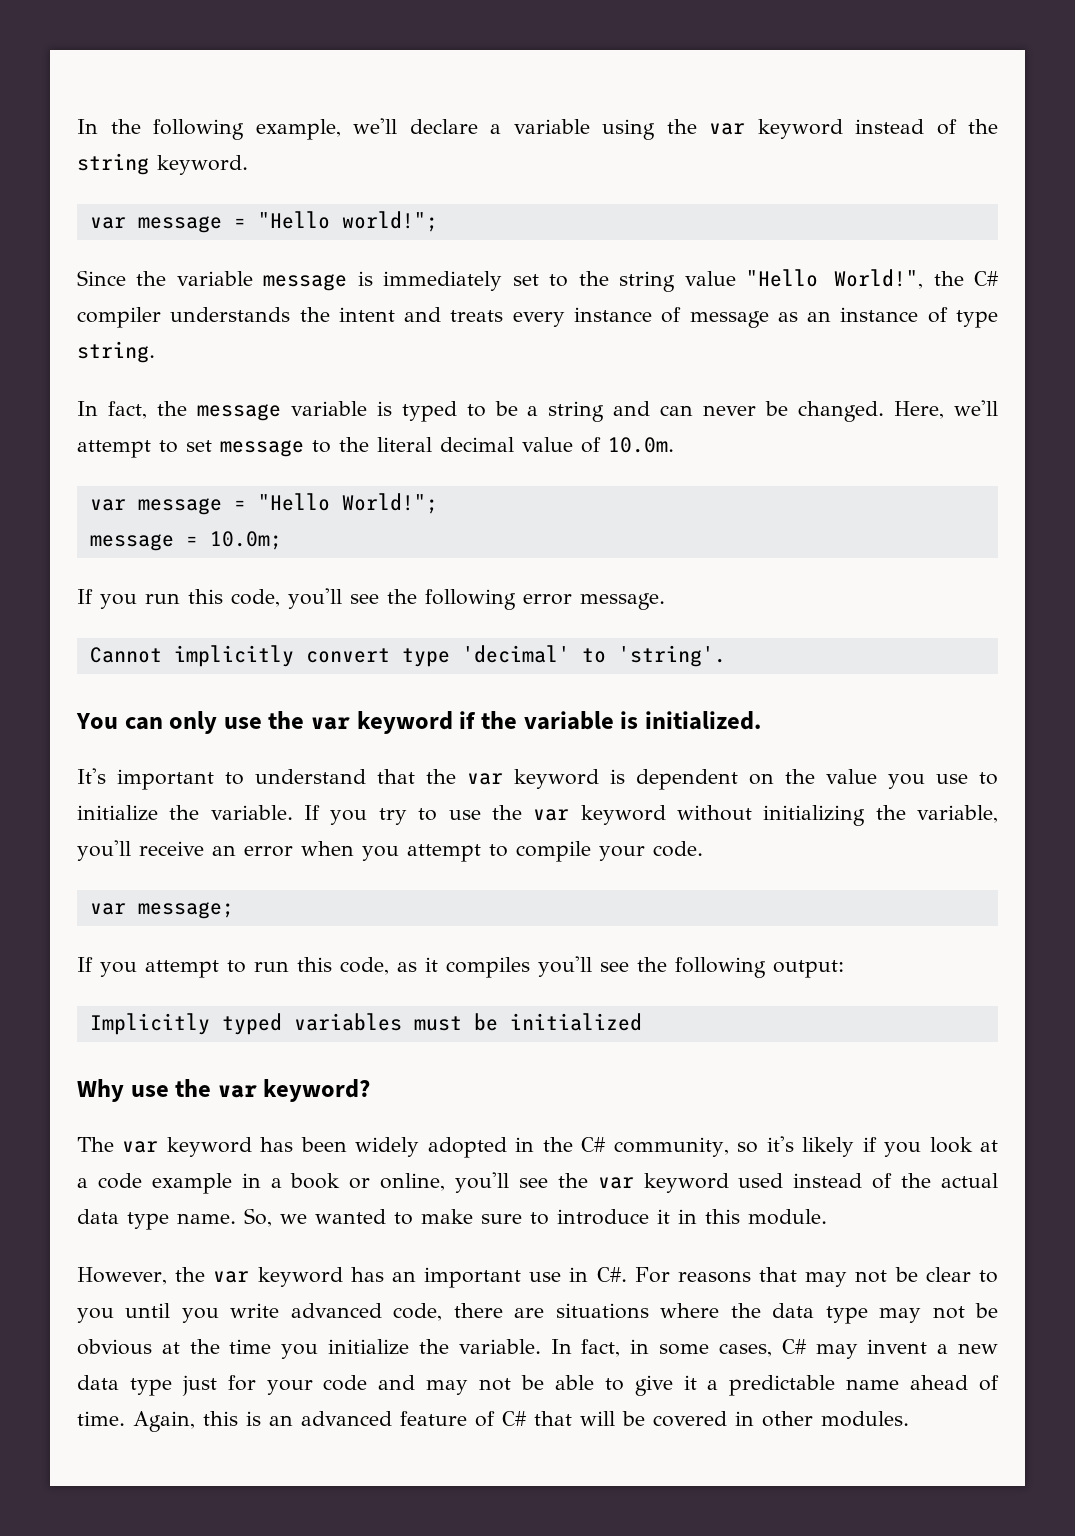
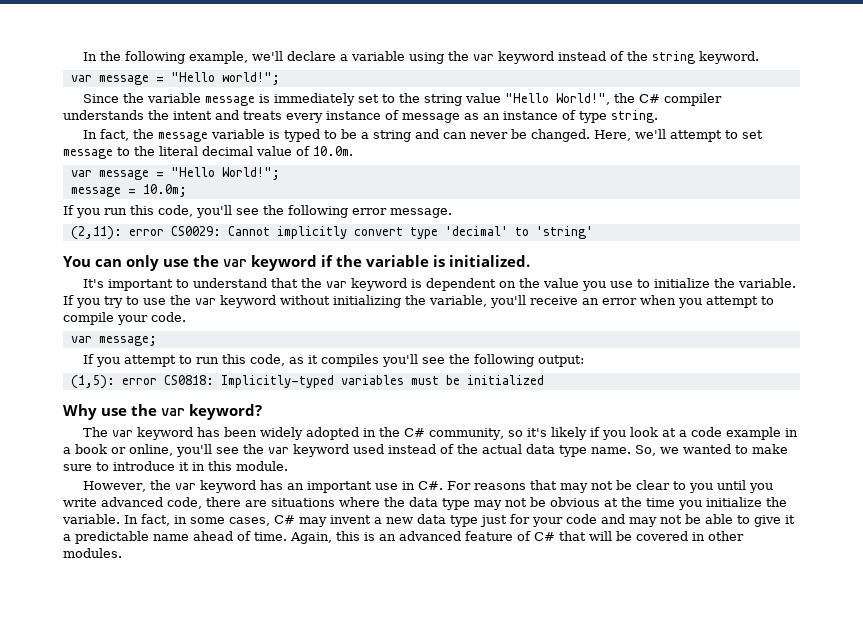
- Cannot implicitly convert type 'decimal' to 'string'.
+ (2,11): error CS0029: Cannot implicitly convert type 'decimal' to 'string'
- Implicitly typed variables must be initialized
+ (1,5): error CS0818: Implicitly-typed variables must be initialized

